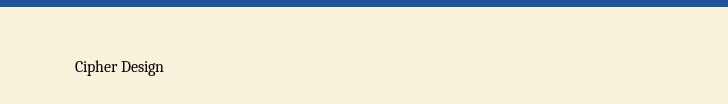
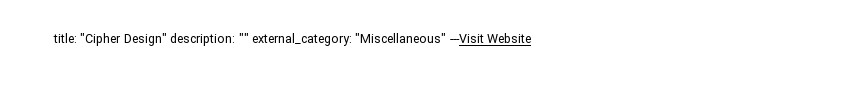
- Cipher Design
+ title: "Cipher Design" description: "" external_category: "Miscellaneous" ---Visit Website

